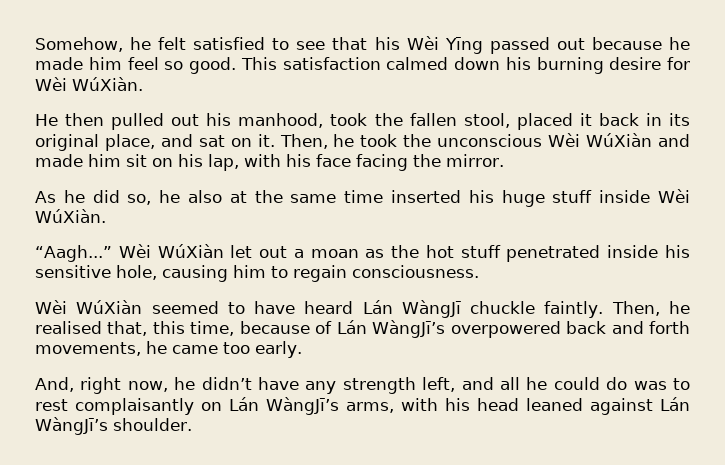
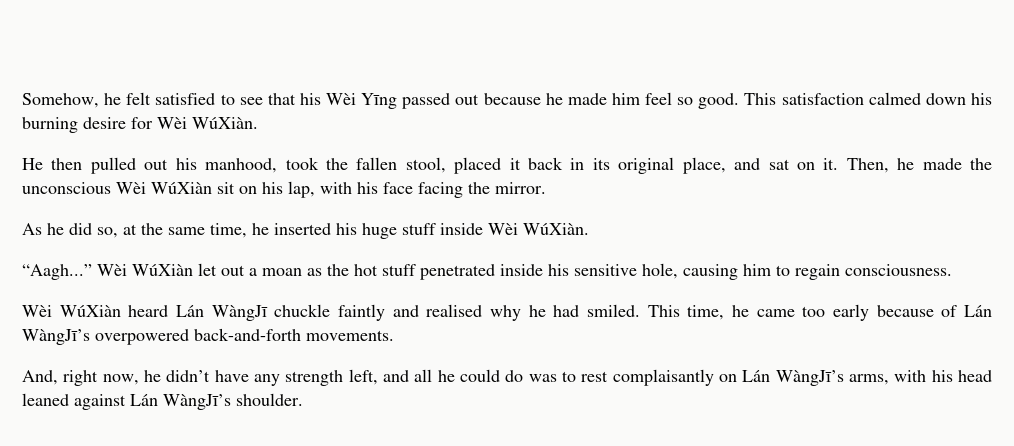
- Then, he took the unconscious Wèi WúXiàn and made him sit on his lap, with his face facing the mirror.
+ Then, he made the unconscious Wèi WúXiàn sit on his lap, with his face facing the mirror.
- As he did so, he also at the same time inserted his huge stuff inside Wèi WúXiàn.
+ As he did so, at the same time, he inserted his huge stuff inside Wèi WúXiàn.
- Wèi WúXiàn seemed to have heard Lán WàngJī chuckle faintly. Then, he realised that, this time, because of Lán WàngJī’s overpowered back and forth movements, he came too early.
+ Wèi WúXiàn heard Lán WàngJī chuckle faintly and realised why he had smiled. This time, he came too early because of Lán WàngJī’s overpowered back-and-forth movements.

